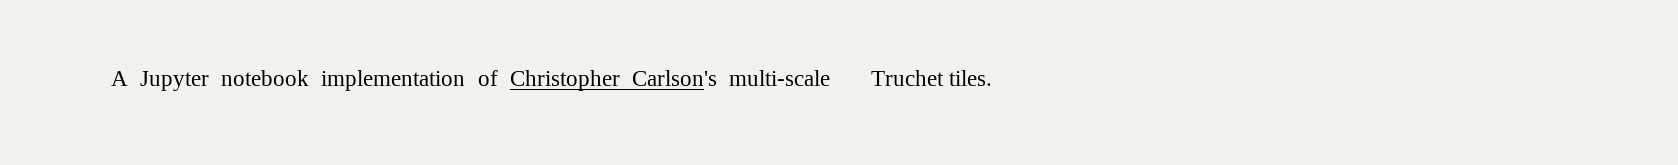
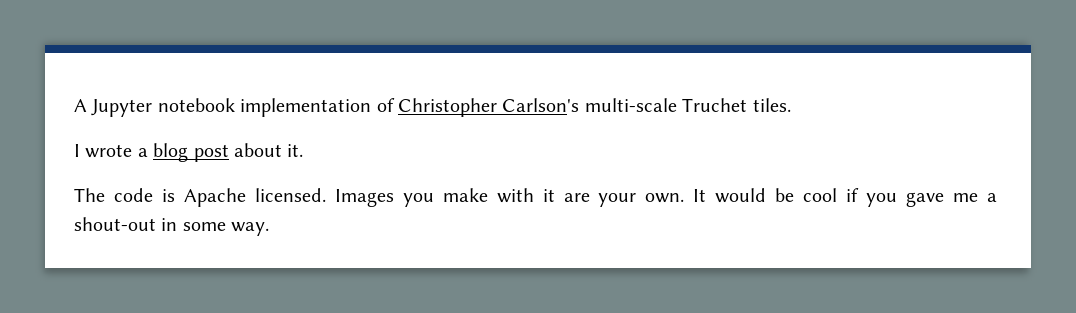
+ I wrote a blog post about it.
+ The code is Apache licensed. Images you make with it are your own. It would be cool if you gave me a shout-out in some way.

